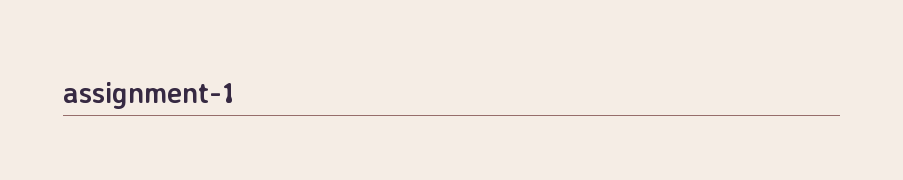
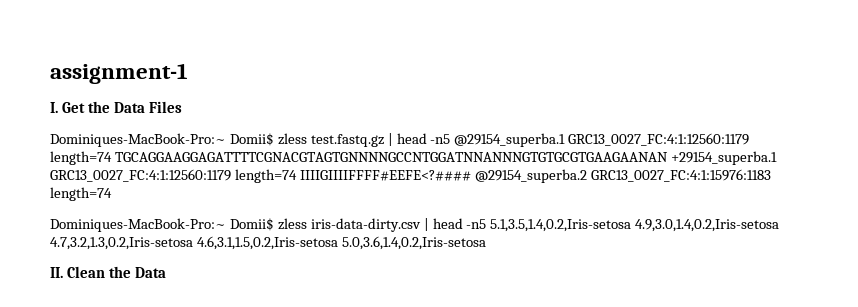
+ I. Get the Data Files
+ Dominiques-MacBook-Pro:~ Domii$ zless test.fastq.gz | head -n5 @29154_superba.1 GRC13_0027_FC:4:1:12560:1179 length=74 TGCAGGAAGGAGATTTTCGNACGTAGTGNNNNGCCNTGGATNNANNNGTGTGCGTGAAGAANAN +29154_superba.1 GRC13_0027_FC:4:1:12560:1179 length=74 IIIIGIIIIFFFF#EEFE<?#### @29154_superba.2 GRC13_0027_FC:4:1:15976:1183 length=74
+ Dominiques-MacBook-Pro:~ Domii$ zless iris-data-dirty.csv | head -n5 5.1,3.5,1.4,0.2,Iris-setosa 4.9,3.0,1.4,0.2,Iris-setosa 4.7,3.2,1.3,0.2,Iris-setosa 4.6,3.1,1.5,0.2,Iris-setosa 5.0,3.6,1.4,0.2,Iris-setosa
+ II. Clean the Data

